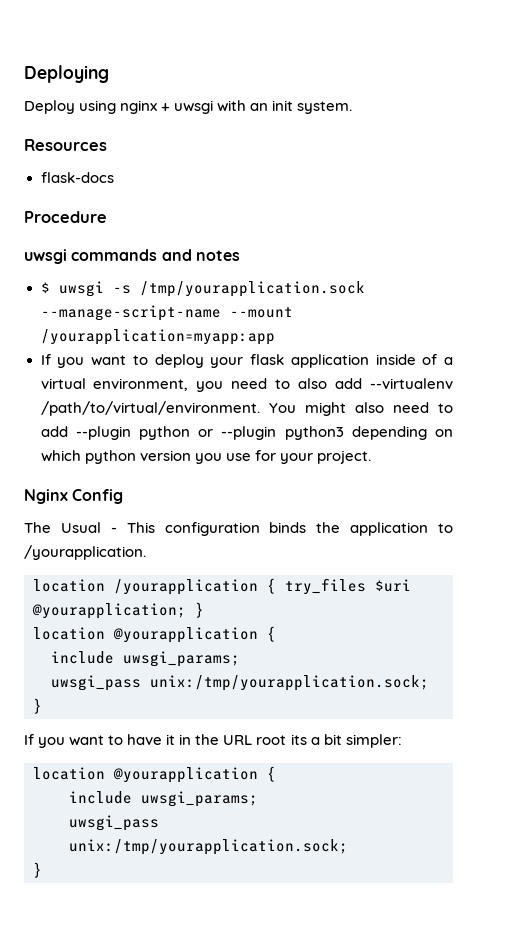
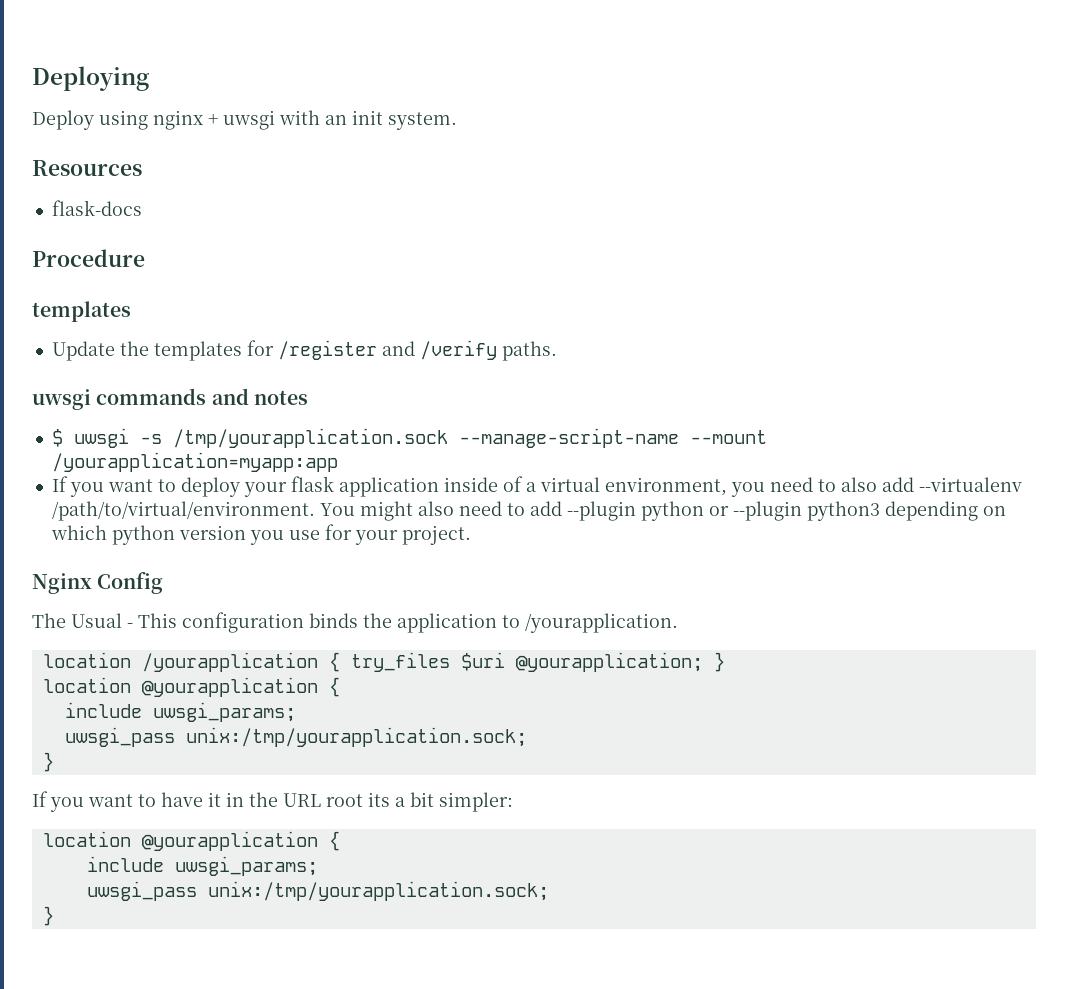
  Procedure
+ templates
+ Update the templates for /register and /verify paths.

